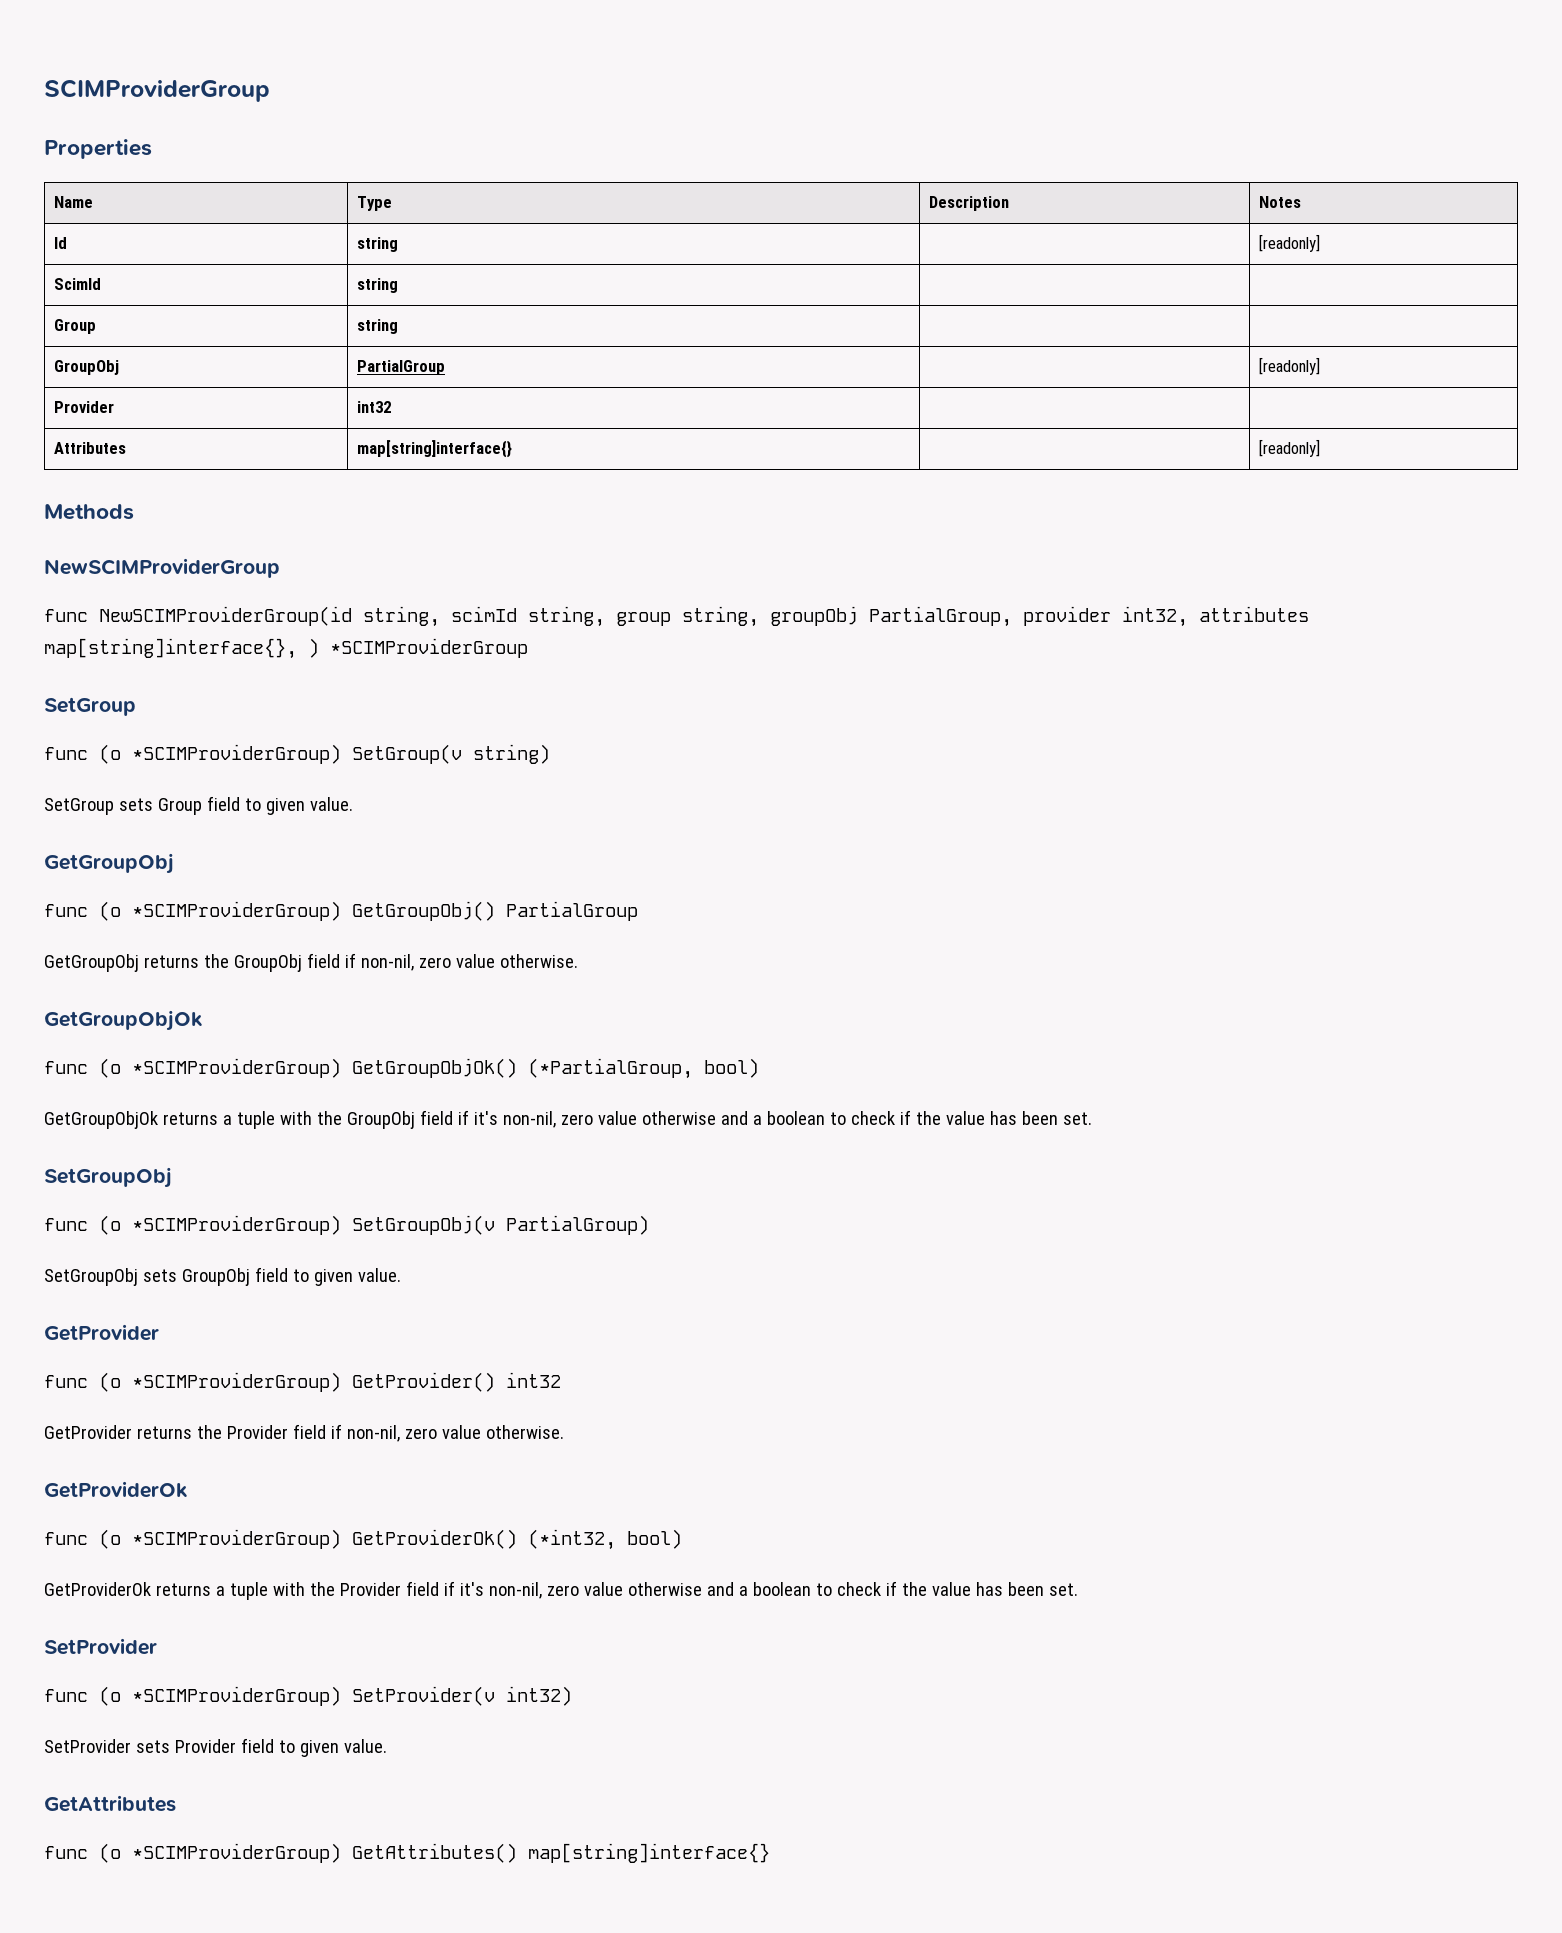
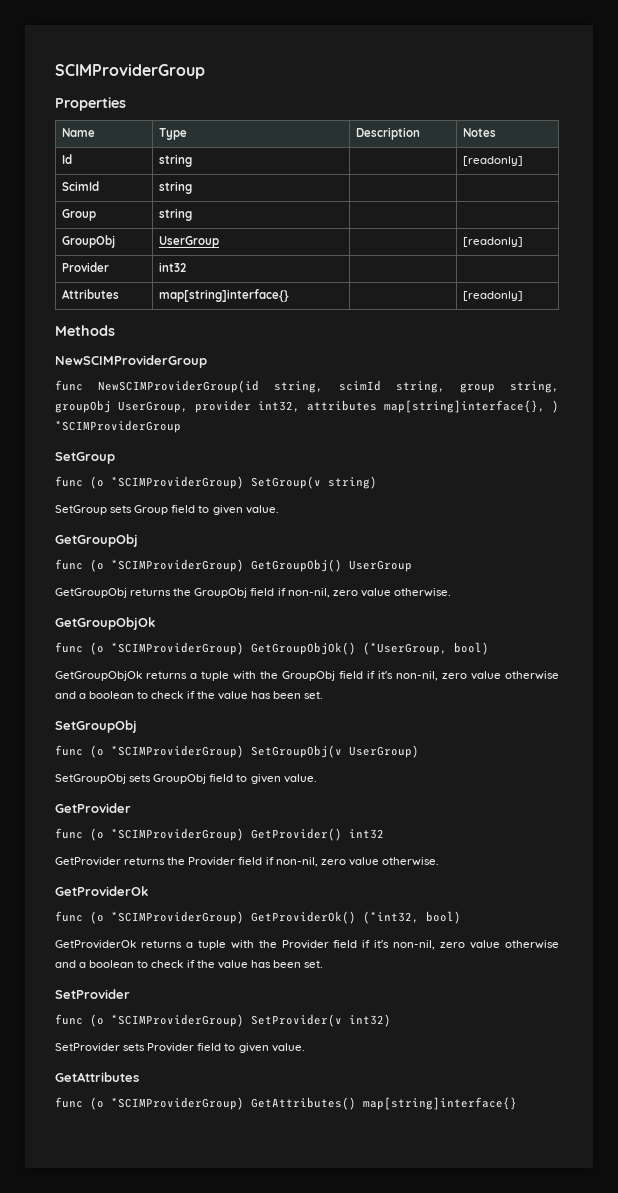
- GroupObj | PartialGroup | | [readonly]
+ GroupObj | UserGroup | | [readonly]
- func NewSCIMProviderGroup(id string, scimId string, group string, groupObj PartialGroup, provider int32, attributes map[string]interface{}, ) *SCIMProviderGroup
+ func NewSCIMProviderGroup(id string, scimId string, group string, groupObj UserGroup, provider int32, attributes map[string]interface{}, ) *SCIMProviderGroup
- func (o *SCIMProviderGroup) GetGroupObj() PartialGroup
+ func (o *SCIMProviderGroup) GetGroupObj() UserGroup
- func (o *SCIMProviderGroup) GetGroupObjOk() (*PartialGroup, bool)
+ func (o *SCIMProviderGroup) GetGroupObjOk() (*UserGroup, bool)
- func (o *SCIMProviderGroup) SetGroupObj(v PartialGroup)
+ func (o *SCIMProviderGroup) SetGroupObj(v UserGroup)

